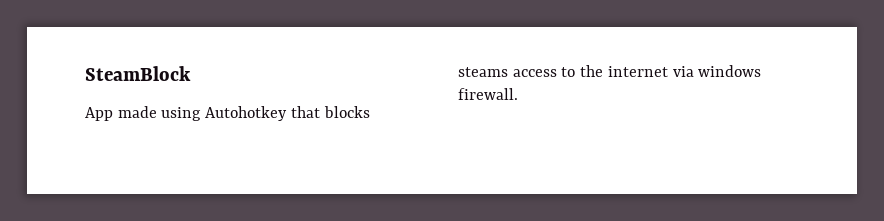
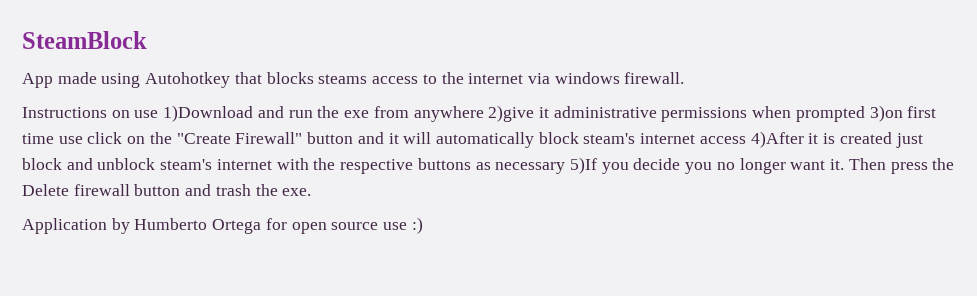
+ Instructions on use 1)Download and run the exe from anywhere 2)give it administrative permissions when prompted 3)on first time use click on the "Create Firewall" button and it will automatically block steam's internet access 4)After it is created just block and unblock steam's internet with the respective buttons as necessary 5)If you decide you no longer want it. Then press the Delete firewall button and trash the exe.
+ Application by Humberto Ortega for open source use :)

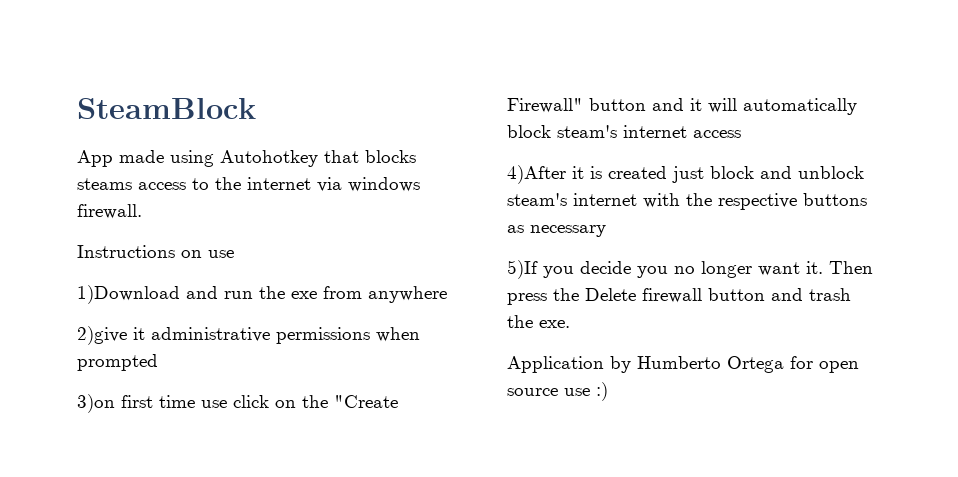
- Instructions on use 1)Download and run the exe from anywhere 2)give it administrative permissions when prompted 3)on first time use click on the "Create Firewall" button and it will automatically block steam's internet access 4)After it is created just block and unblock steam's internet with the respective buttons as necessary 5)If you decide you no longer want it.
+ Instructions on use
+ 1)Download and run the exe from anywhere
+ 2)give it administrative permissions when prompted
+ 3)on first time use click on the "Create Firewall" button and it will automatically block steam's internet access
+ 4)After it is created just block and unblock steam's internet with the respective buttons as necessary
+ 5)If you decide you no longer want it.

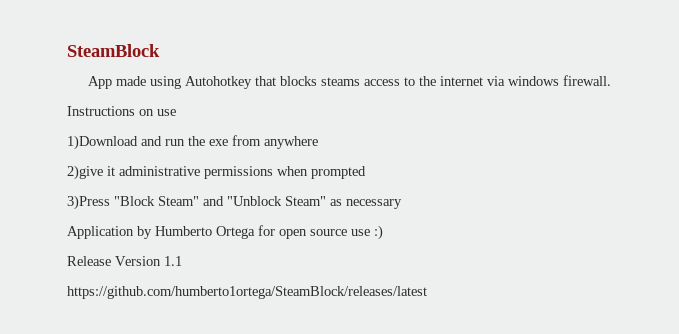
- 3)on first time use click on the "Create Firewall" button and it will automatically block steam's internet access
- 4)After it is created just block and unblock steam's internet with the respective buttons as necessary
- 5)If you decide you no longer want it. Then press the Delete firewall button and trash the exe.
+ 3)Press "Block Steam" and "Unblock Steam" as necessary
+ Release Version 1.1
+ https://github.com/humberto1ortega/SteamBlock/releases/latest

